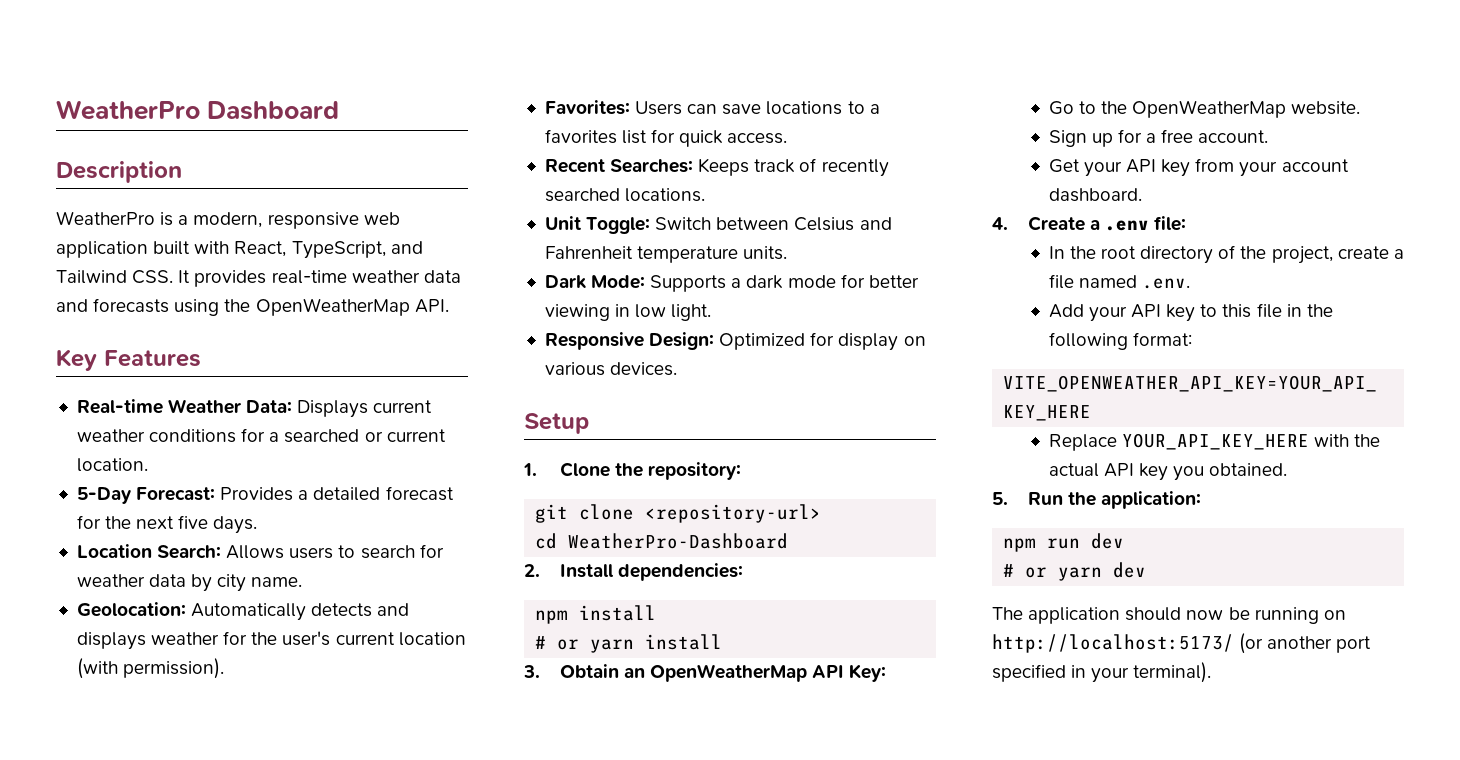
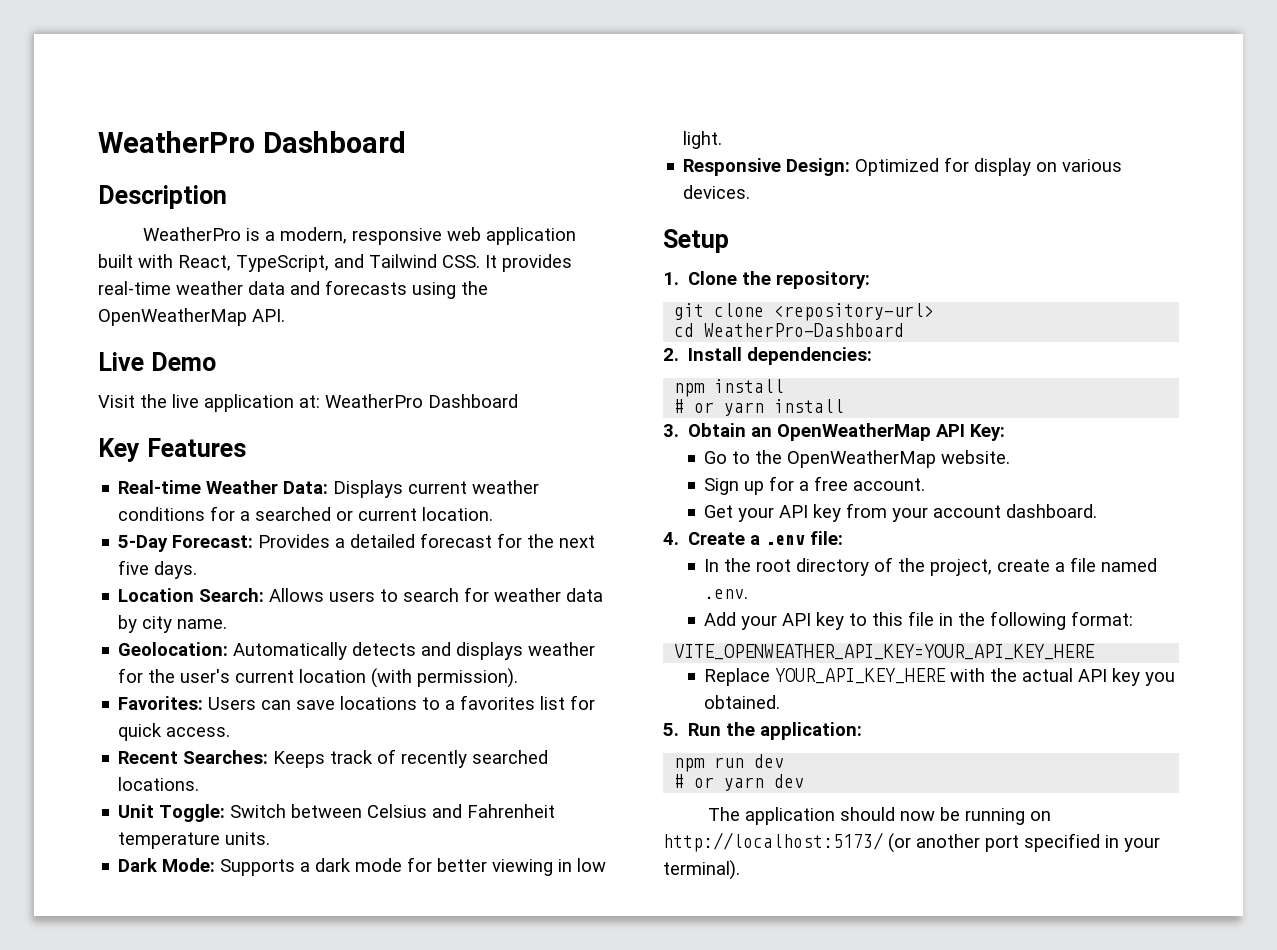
+ Live Demo
+ Visit the live application at: WeatherPro Dashboard

